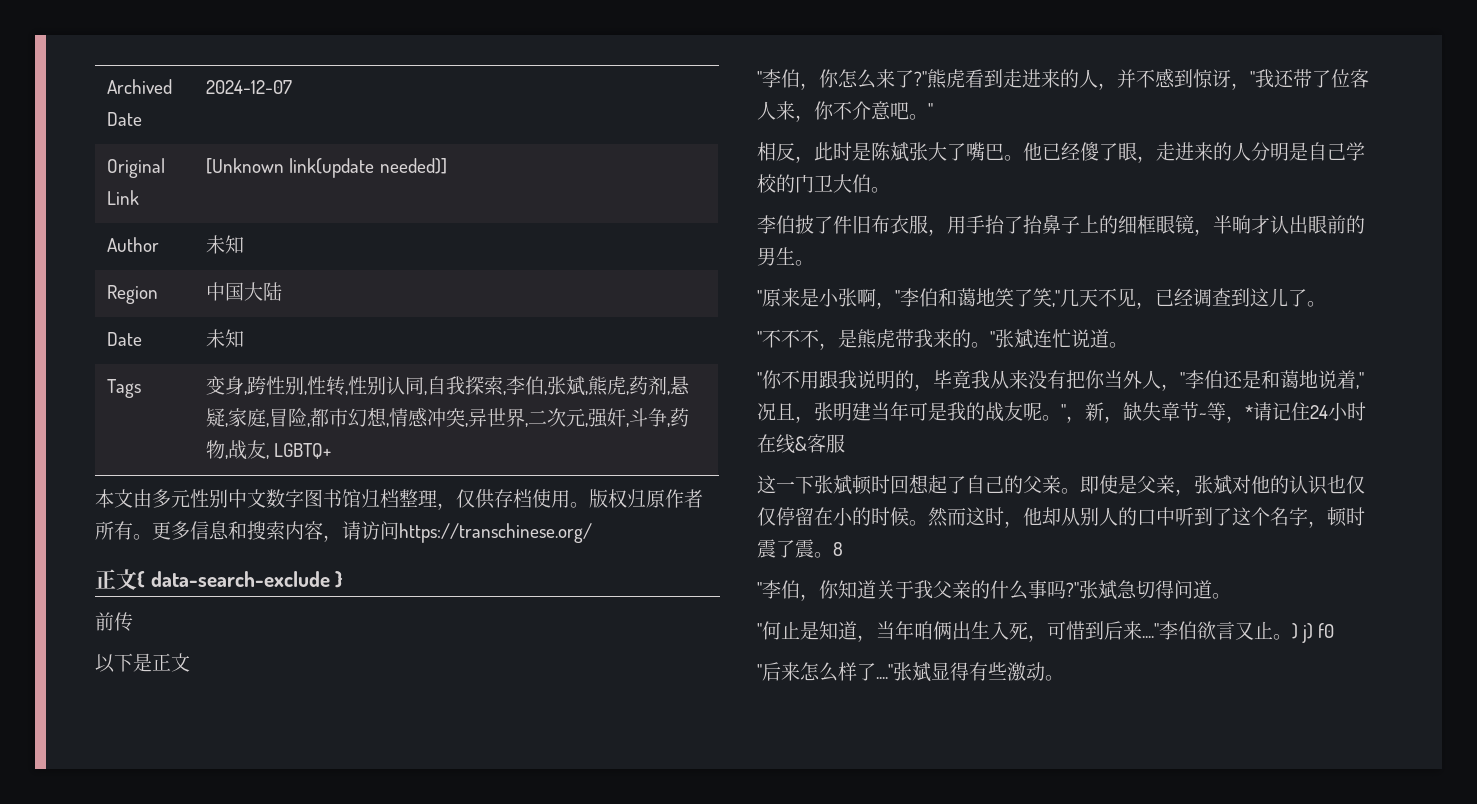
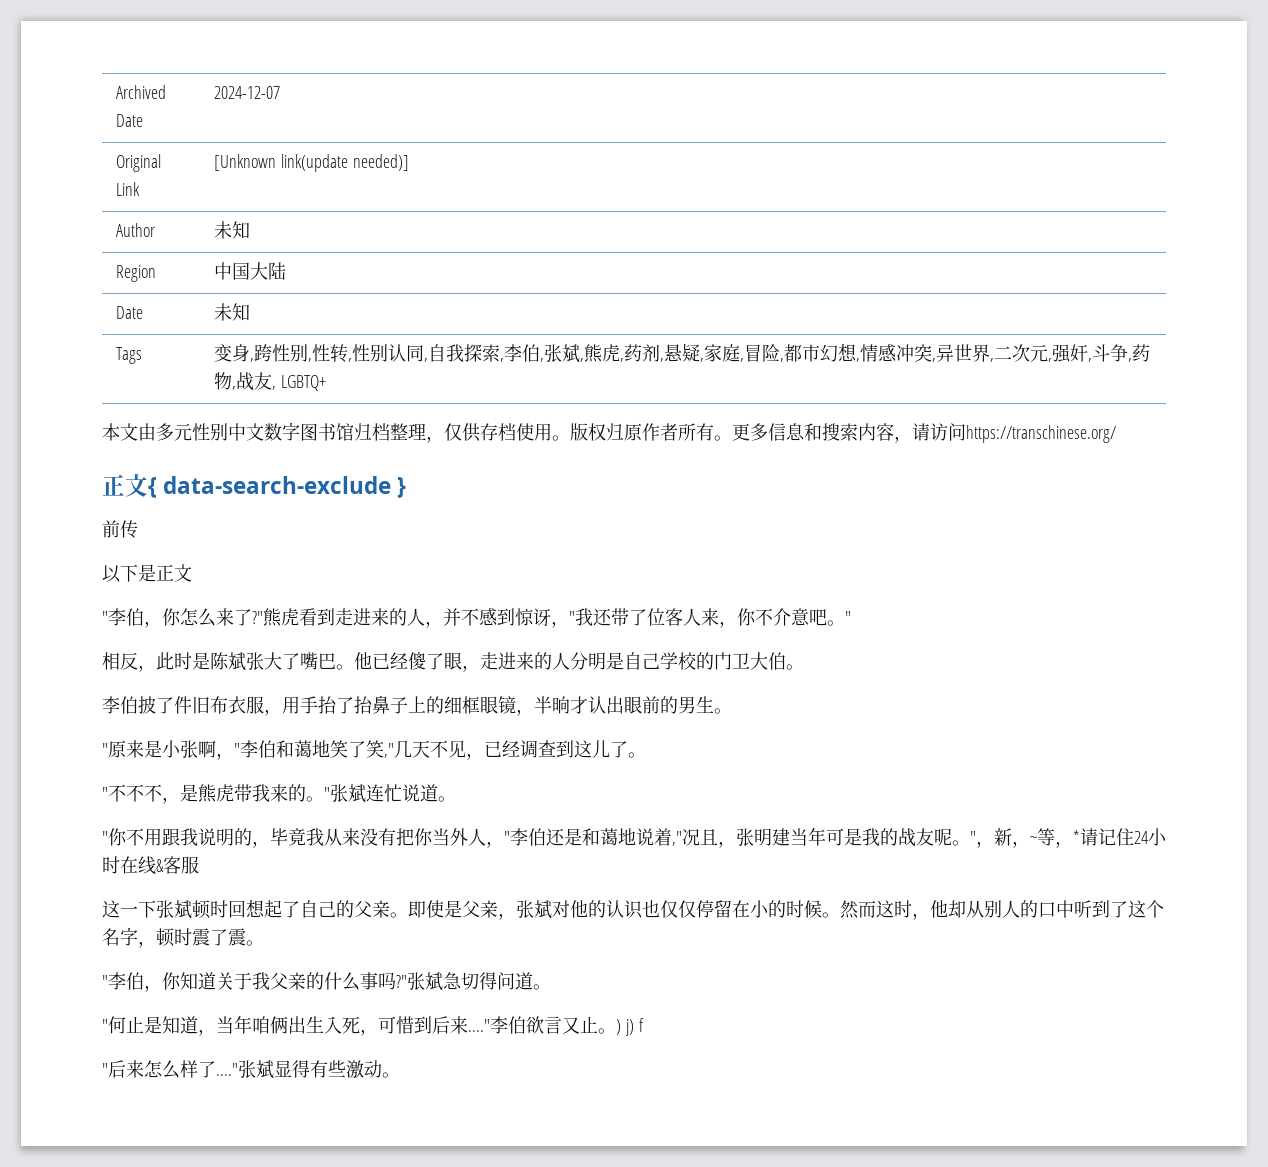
- "，新，缺失章节~等，*请记住24小时在线&客服
+ "，新，~等，*请记住24小时在线&客服
- 8
- 李伯欲言又止。) j) f0
+ 李伯欲言又止。) j) f

